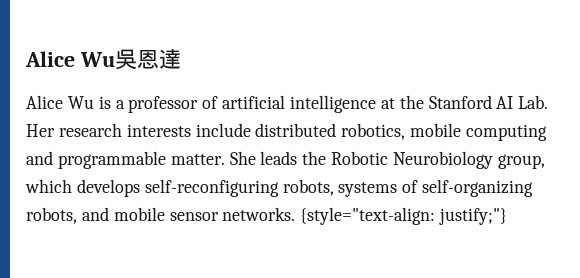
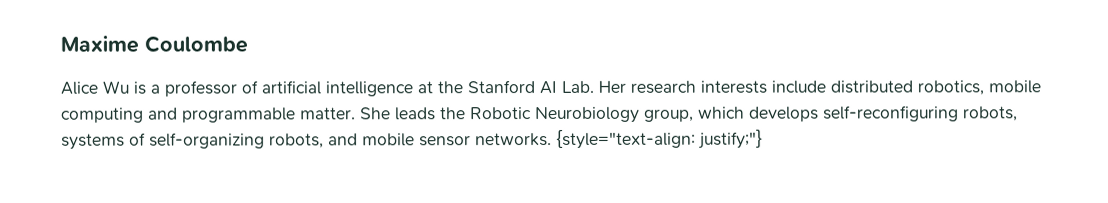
- Alice Wu吳恩達
+ Maxime Coulombe

